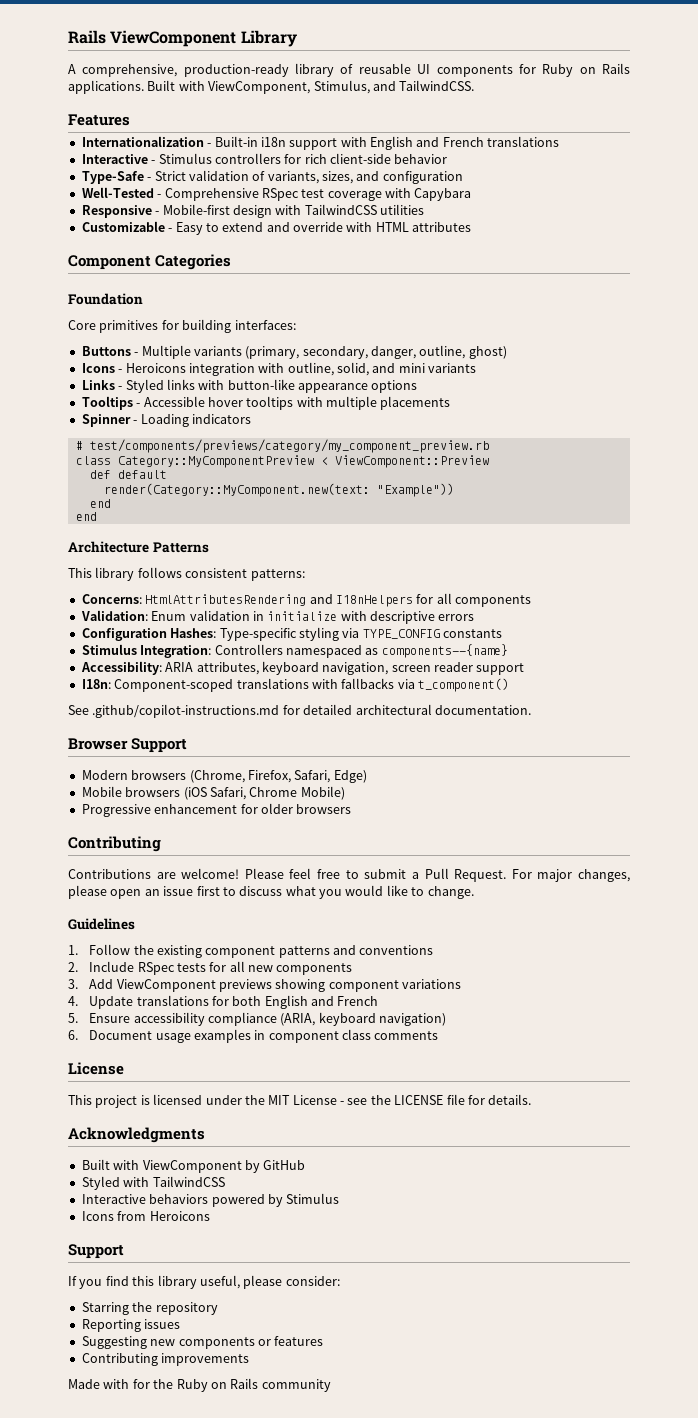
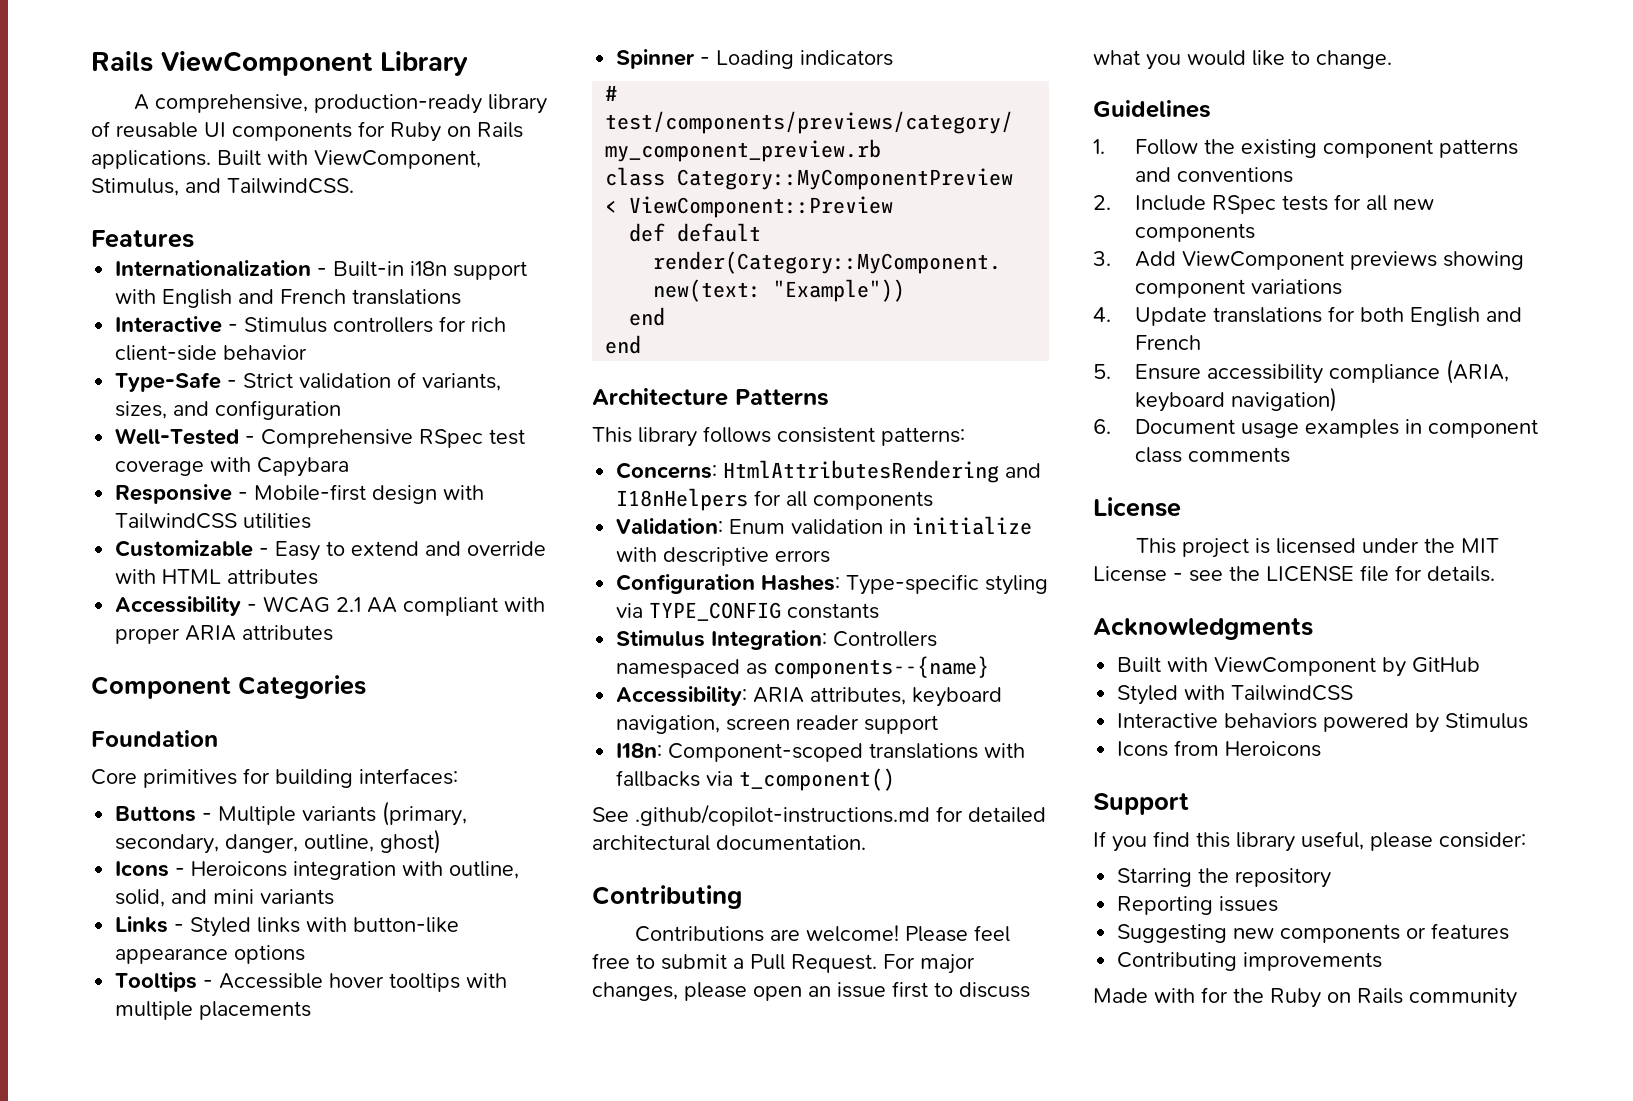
+ Accessibility - WCAG 2.1 AA compliant with proper ARIA attributes
- Browser Support
- Modern browsers (Chrome, Firefox, Safari, Edge)
- Mobile browsers (iOS Safari, Chrome Mobile)
- Progressive enhancement for older browsers

